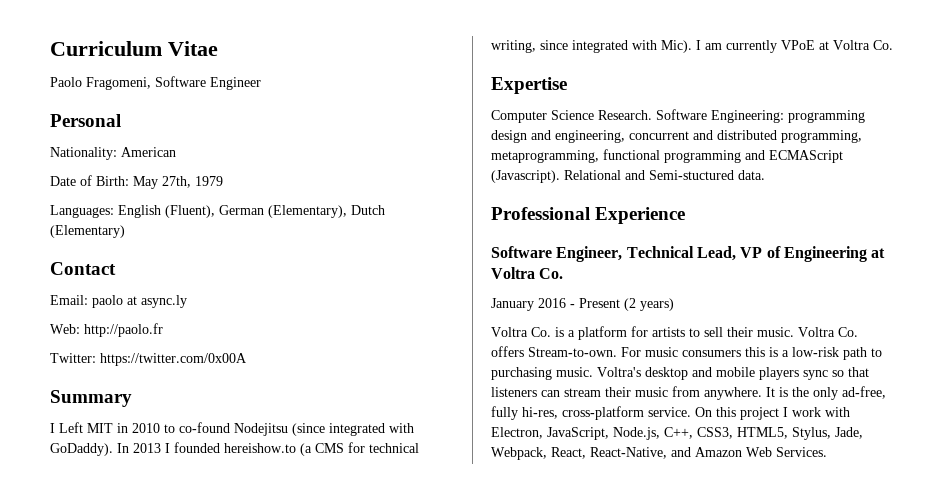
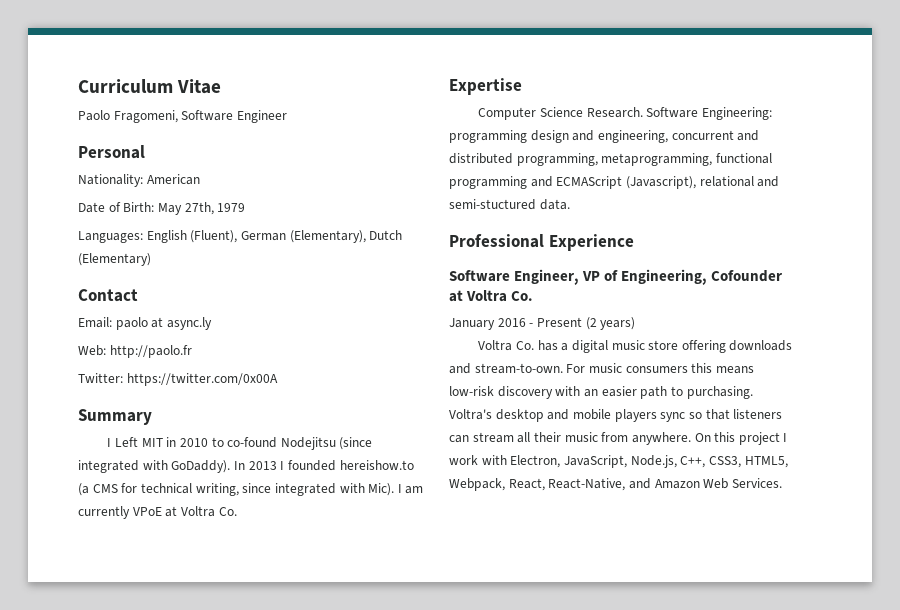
- Software Engineering: programming design and engineering, concurrent and distributed programming, metaprogramming, functional programming and ECMAScript (Javascript). Relational and Semi-stuctured data.
+ Software Engineering: programming design and engineering, concurrent and distributed programming, metaprogramming, functional programming and ECMAScript (Javascript), relational and semi-stuctured data.
- Software Engineer, Technical Lead, VP of Engineering at Voltra Co.
+ Software Engineer, VP of Engineering, Cofounder at Voltra Co.
- Voltra Co. is a platform for artists to sell their music. Voltra Co. offers Stream-to-own. For music consumers this is a low-risk path to purchasing music.
+ Voltra Co. has a digital music store offering downloads and stream-to-own. For music consumers this means low-risk discovery with an easier path to purchasing.
- Voltra's desktop and mobile players sync so that listeners can stream their music from anywhere.
+ Voltra's desktop and mobile players sync so that listeners can stream all their music from anywhere.
- It is the only ad-free, fully hi-res, cross-platform service.
- On this project I work with Electron, JavaScript, Node.js, C++, CSS3, HTML5, Stylus, Jade, Webpack, React, React-Native, and Amazon Web Services.
+ On this project I work with Electron, JavaScript, Node.js, C++, CSS3, HTML5, Webpack, React, React-Native, and Amazon Web Services.

